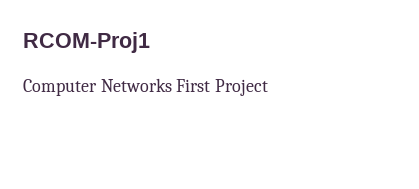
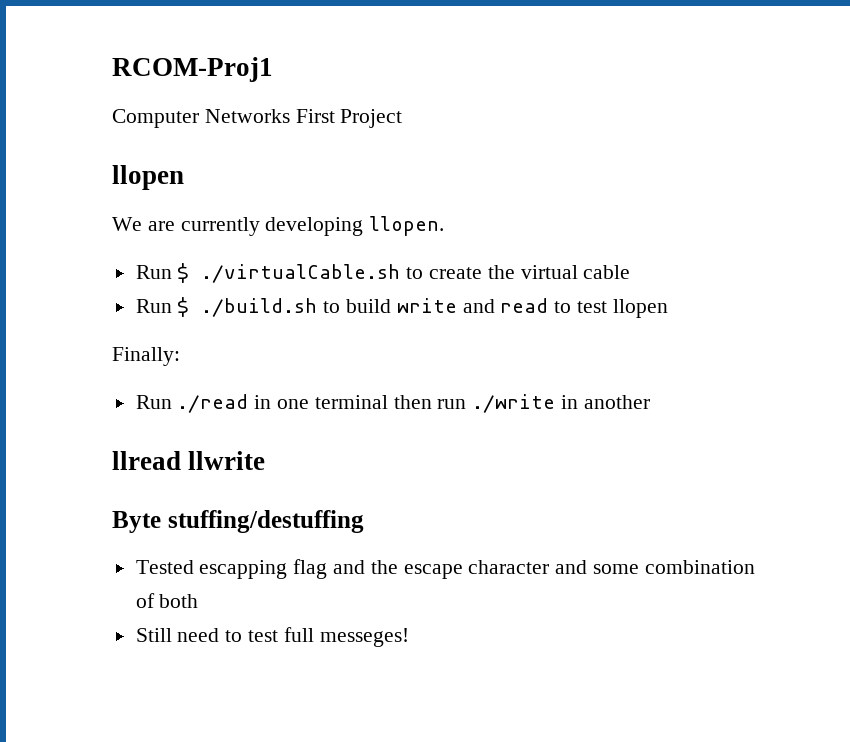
  Computer Networks First Project
+ llopen
+ We are currently developing llopen.
+ Run $ ./virtualCable.sh to create the virtual cable
+ Run $ ./build.sh to build write and read to test llopen
+ Finally:
+ Run ./read in one terminal then run ./write in another
+ llread llwrite
+ Byte stuffing/destuffing
+ Tested escapping flag and the escape character and some combination of both
+ Still need to test full messeges!

